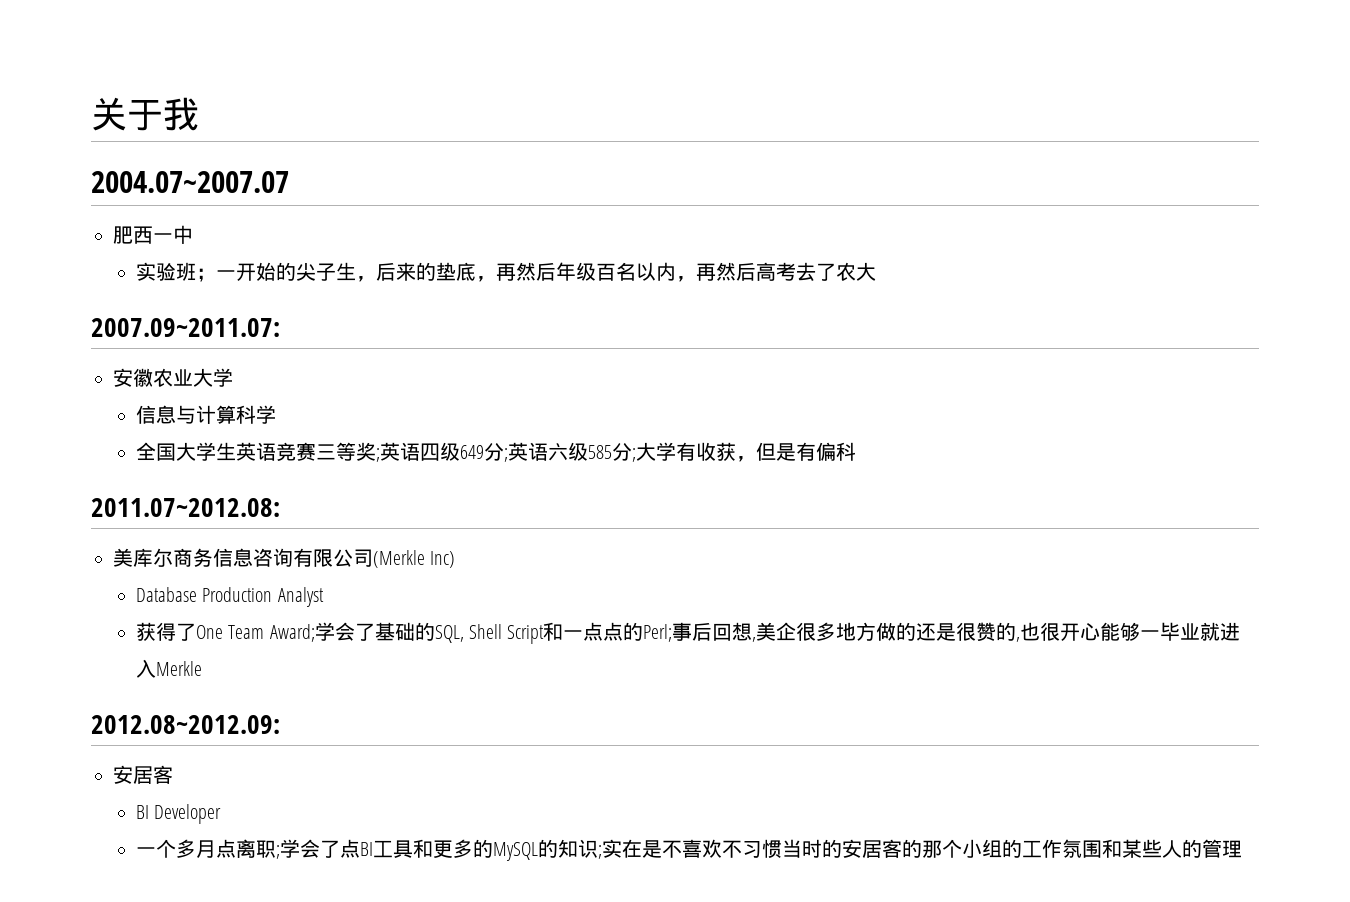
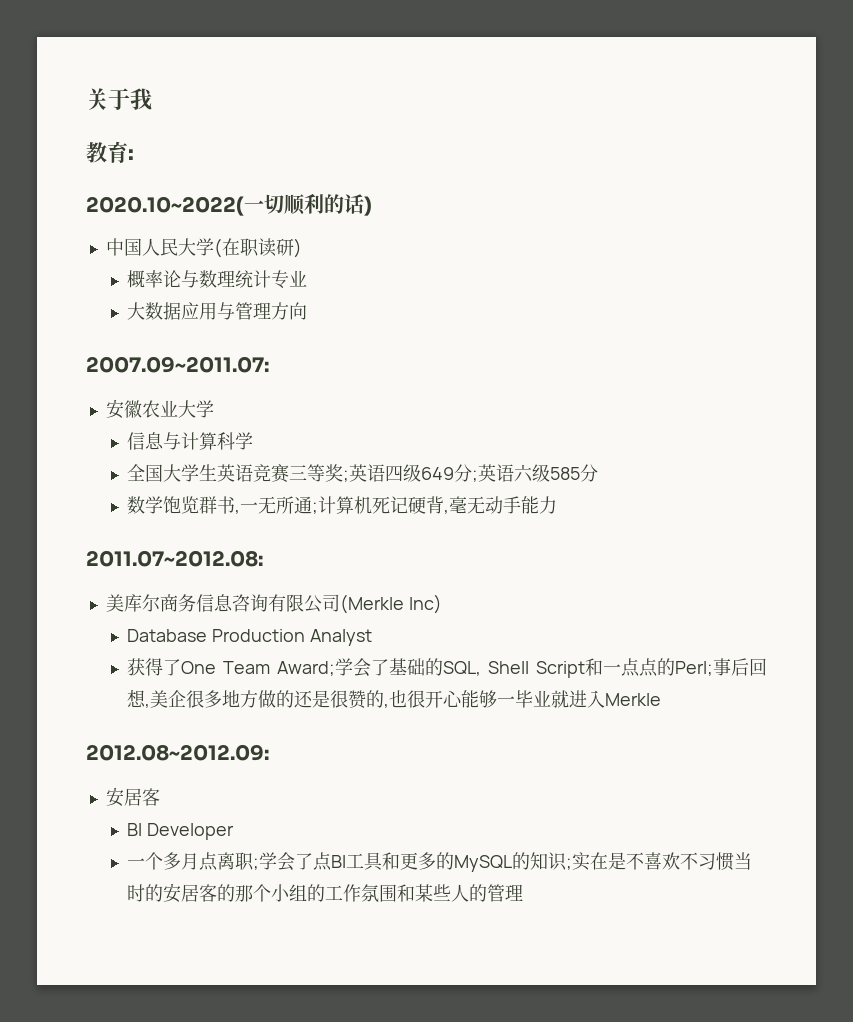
- 2004.07~2007.07
- 肥西一中
- 实验班；一开始的尖子生，后来的垫底，再然后年级百名以内，再然后高考去了农大
+ 教育:
+ 2020.10~2022(一切顺利的话)
+ 中国人民大学(在职读研)
+ 概率论与数理统计专业
+ 大数据应用与管理方向
- 全国大学生英语竞赛三等奖;英语四级649分;英语六级585分;大学有收获，但是有偏科
+ 全国大学生英语竞赛三等奖;英语四级649分;英语六级585分
+ 数学饱览群书,一无所通;计算机死记硬背,毫无动手能力

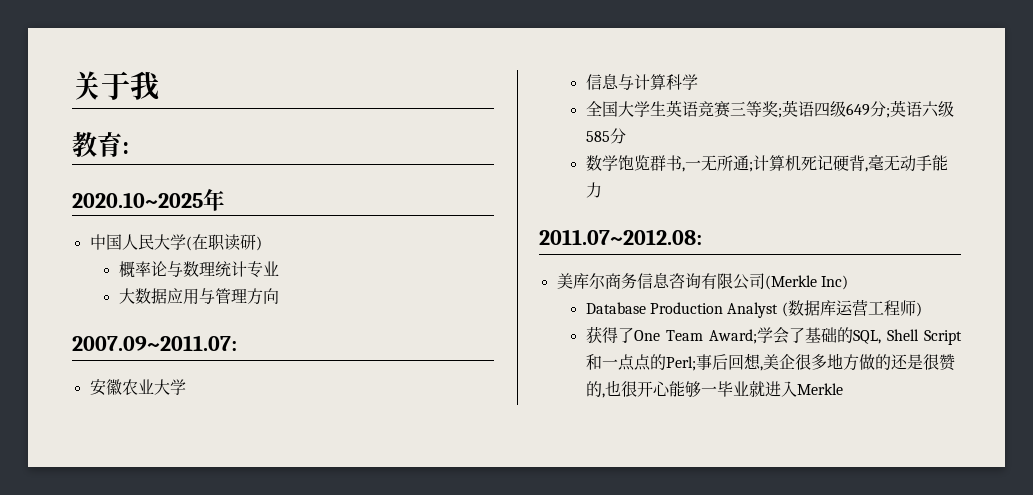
- 2020.10~2022(一切顺利的话)
+ 2020.10~2025年
- Database Production Analyst
+ Database Production Analyst (数据库运营工程师)
- 2012.08~2012.09:
- 安居客
- BI Developer
- 一个多月点离职;学会了点BI工具和更多的MySQL的知识;实在是不喜欢不习惯当时的安居客的那个小组的工作氛围和某些人的管理

